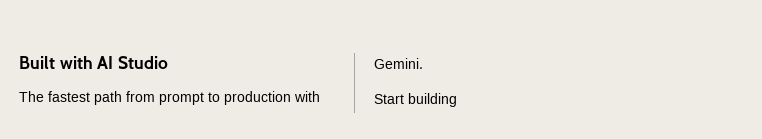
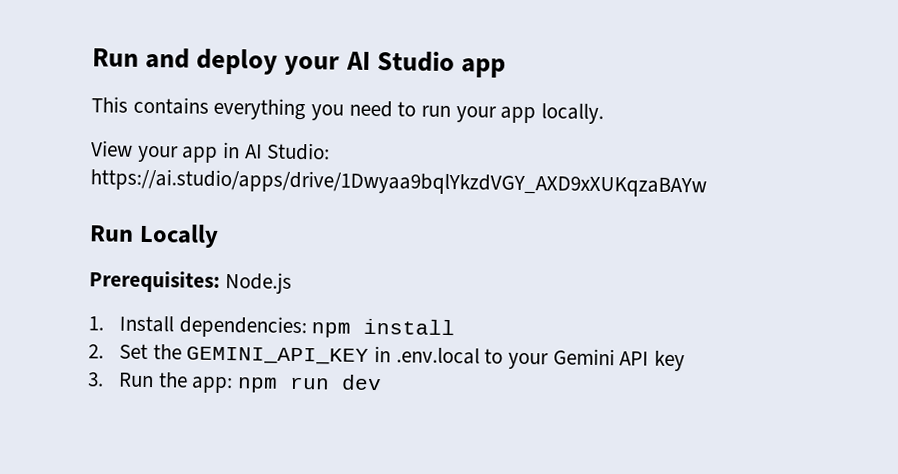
- Built with AI Studio
- The fastest path from prompt to production with Gemini.
- Start building
+ Run and deploy your AI Studio app
+ This contains everything you need to run your app locally.
+ View your app in AI Studio: https://ai.studio/apps/drive/1Dwyaa9bqlYkzdVGY_AXD9xXUKqzaBAYw
+ Run Locally
+ Prerequisites: Node.js
+ 1. Install dependencies: npm install
+ 2. Set the GEMINI_API_KEY in .env.local to your Gemini API key
+ 3. Run the app: npm run dev

